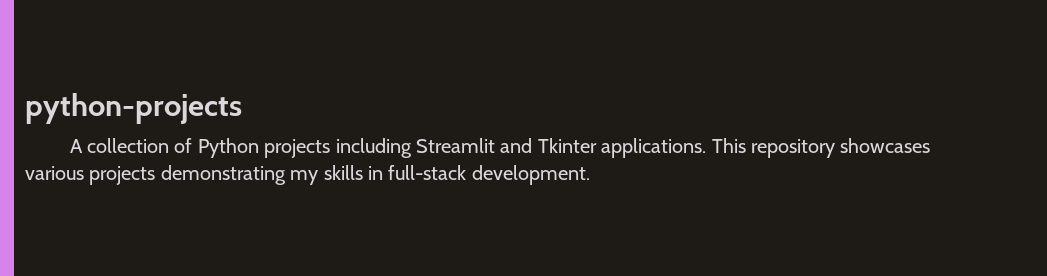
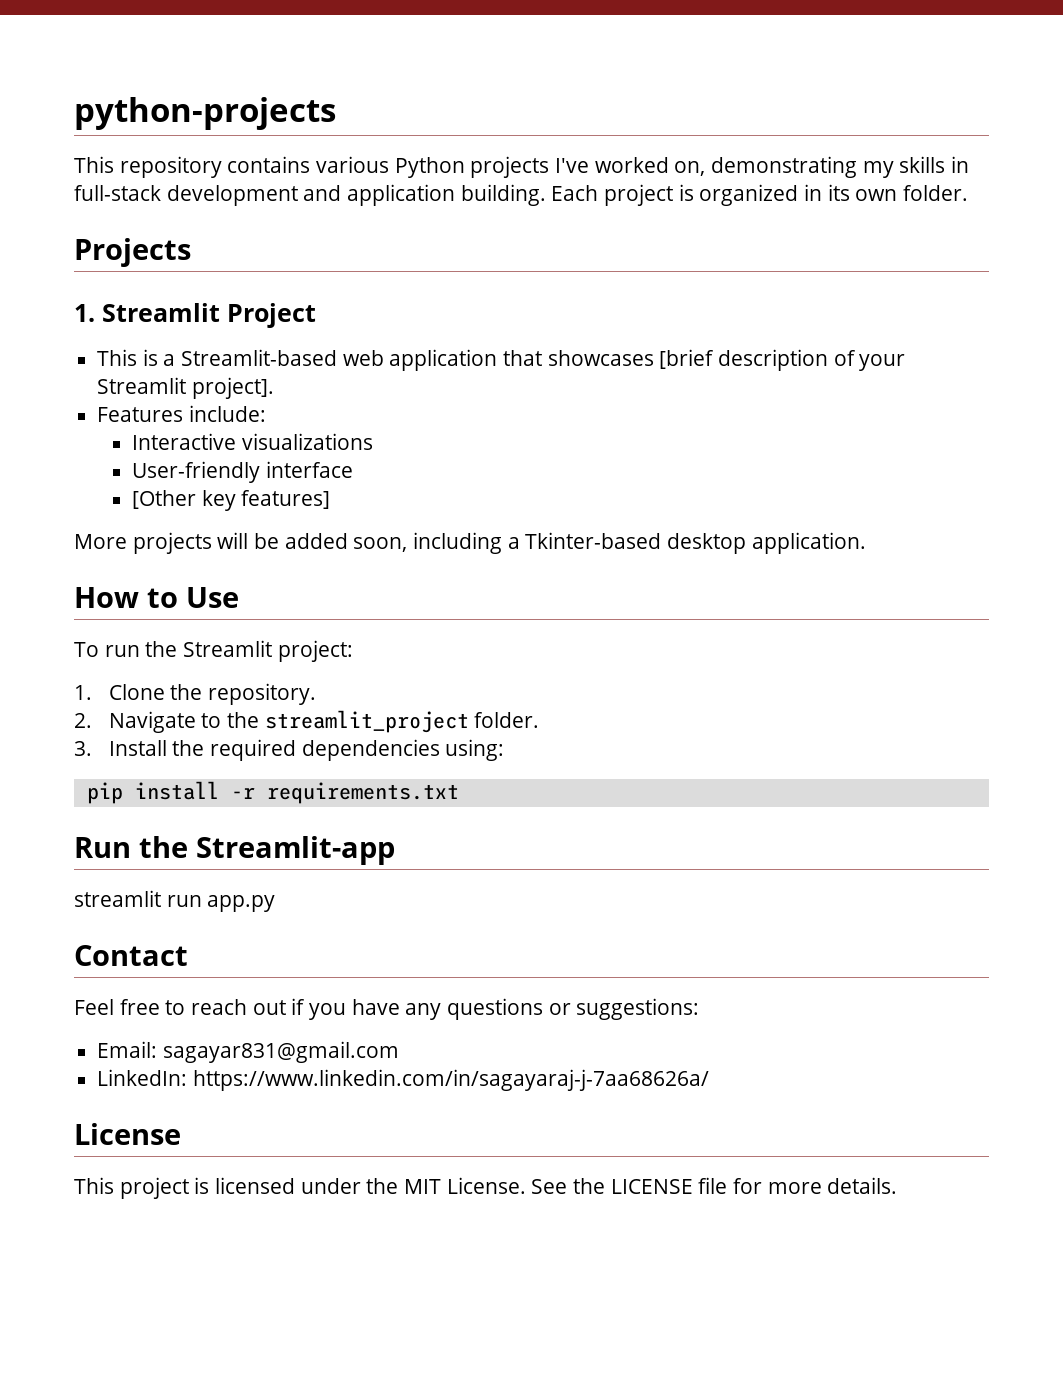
- A collection of Python projects including Streamlit and Tkinter applications. This repository showcases various projects demonstrating my skills in full-stack development.
+ This repository contains various Python projects I've worked on, demonstrating my skills in full-stack development and application building. Each project is organized in its own folder.
+ Projects
+ 1. Streamlit Project
+ This is a Streamlit-based web application that showcases [brief description of your Streamlit project].
+ Features include:
+ Interactive visualizations
+ User-friendly interface
+ [Other key features]
+ More projects will be added soon, including a Tkinter-based desktop application.
+ How to Use
+ To run the Streamlit project:
+ 1. Clone the repository.
+ 2. Navigate to the streamlit_project folder.
+ 3. Install the required dependencies using:
+ pip install -r requirements.txt
+ Run the Streamlit-app
+ streamlit run app.py
+ Contact
+ Feel free to reach out if you have any questions or suggestions:
+ Email: sagayar831@gmail.com
+ LinkedIn: https://www.linkedin.com/in/sagayaraj-j-7aa68626a/
+ License
+ This project is licensed under the MIT License. See the LICENSE file for more details.

